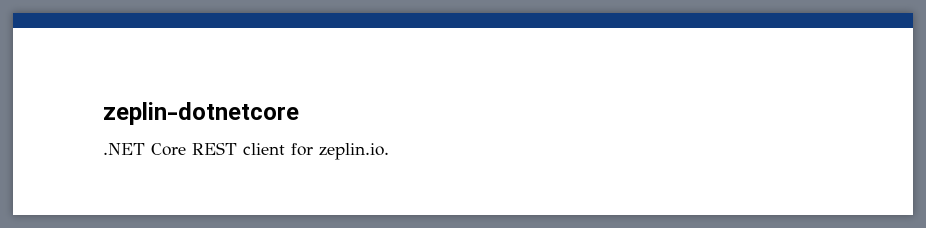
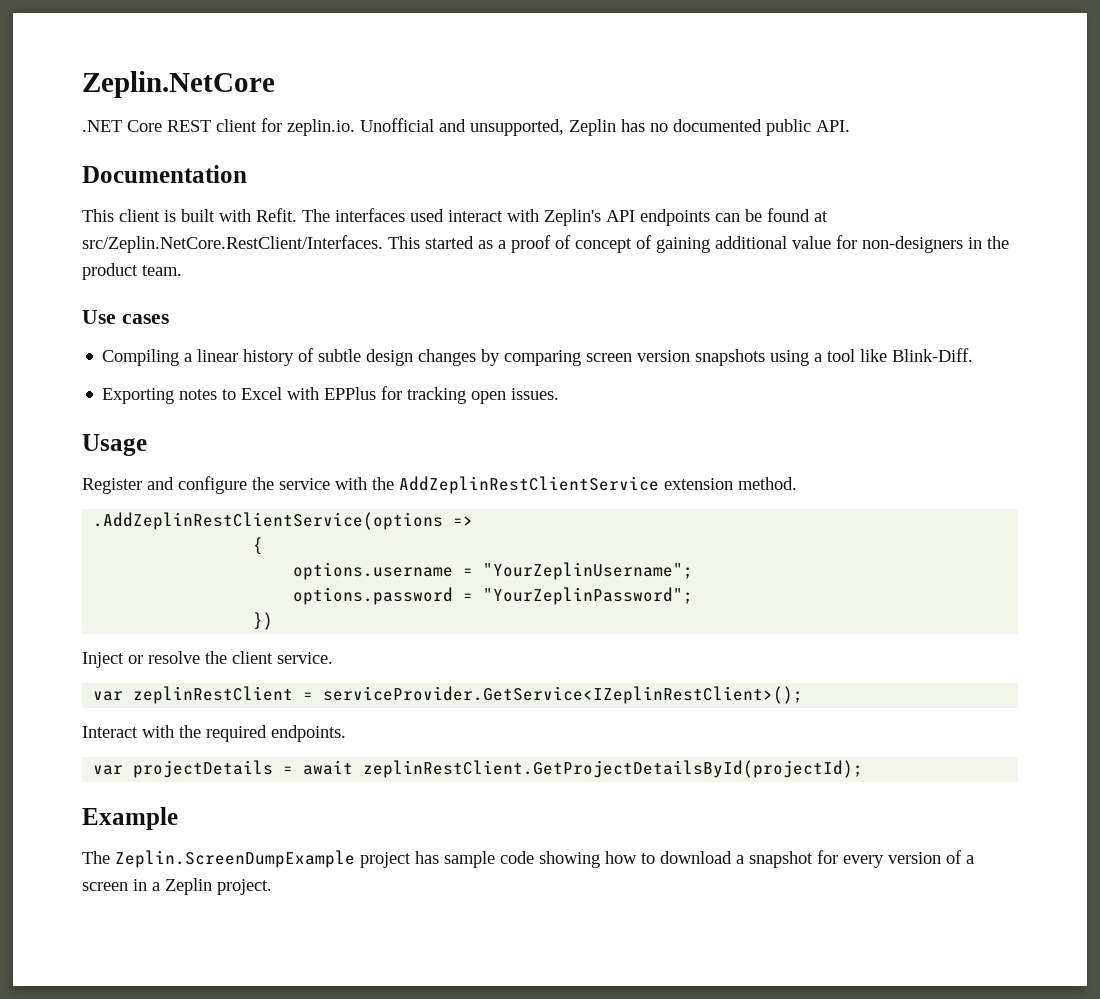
- zeplin-dotnetcore
+ Zeplin.NetCore
- .NET Core REST client for zeplin.io.
+ .NET Core REST client for zeplin.io. Unofficial and unsupported, Zeplin has no documented public API.
+ Documentation
+ This client is built with Refit. The interfaces used interact with Zeplin's API endpoints can be found at src/Zeplin.NetCore.RestClient/Interfaces. This started as a proof of concept of gaining additional value for non-designers in the product team.
+ Use cases
+ Compiling a linear history of subtle design changes by comparing screen version snapshots using a tool like Blink-Diff.
+ Exporting notes to Excel with EPPlus for tracking open issues.
+ Usage
+ Register and configure the service with the AddZeplinRestClientService extension method.
+ .AddZeplinRestClientService(options =>
+ {
+ options.username = "YourZeplinUsername";
+ options.password = "YourZeplinPassword";
+ })
+ Inject or resolve the client service.
+ var zeplinRestClient = serviceProvider.GetService<IZeplinRestClient>();
+ Interact with the required endpoints.
+ var projectDetails = await zeplinRestClient.GetProjectDetailsById(projectId);
+ Example
+ The Zeplin.ScreenDumpExample project has sample code showing how to download a snapshot for every version of a screen in a Zeplin project.

